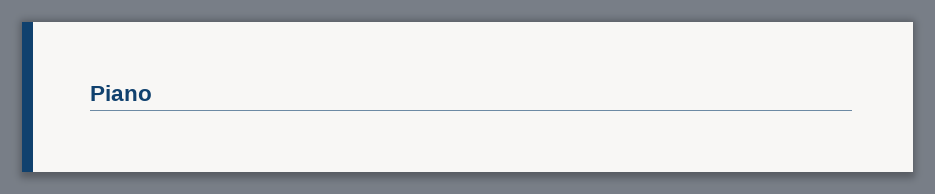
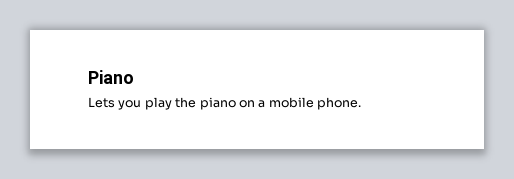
+ Lets you play the piano on a mobile phone.

